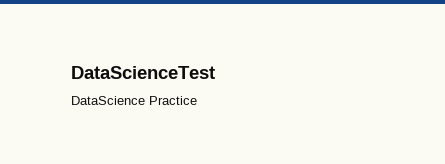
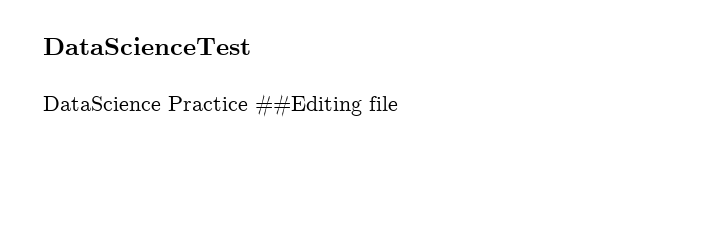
- DataScience Practice
+ DataScience Practice ##Editing file

